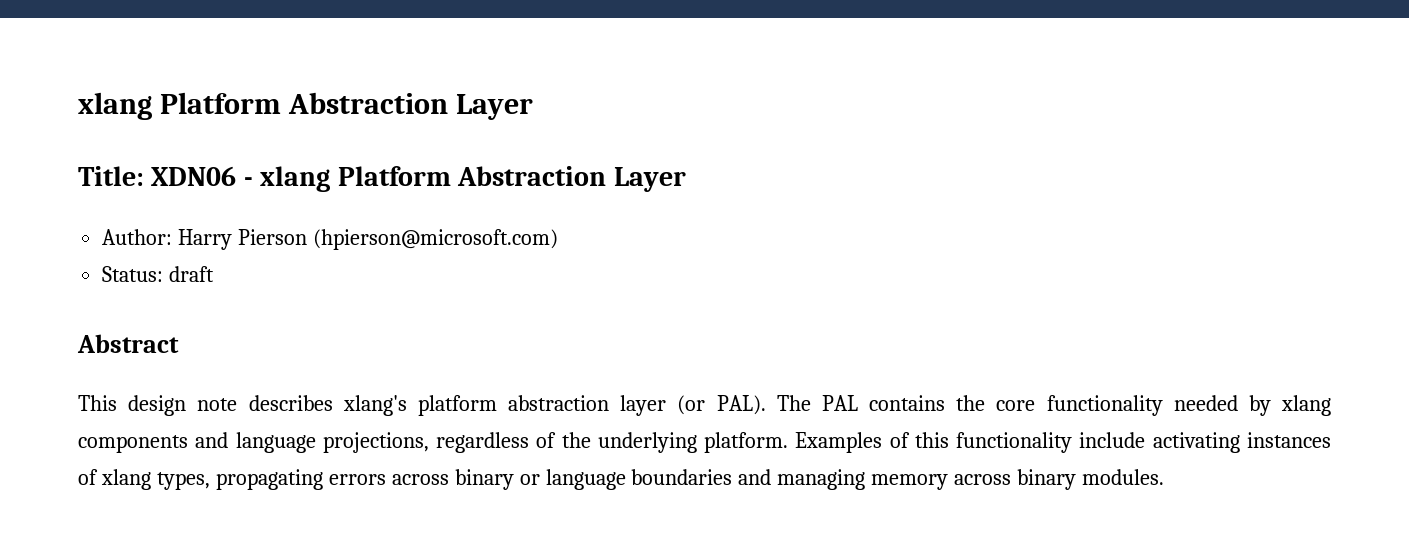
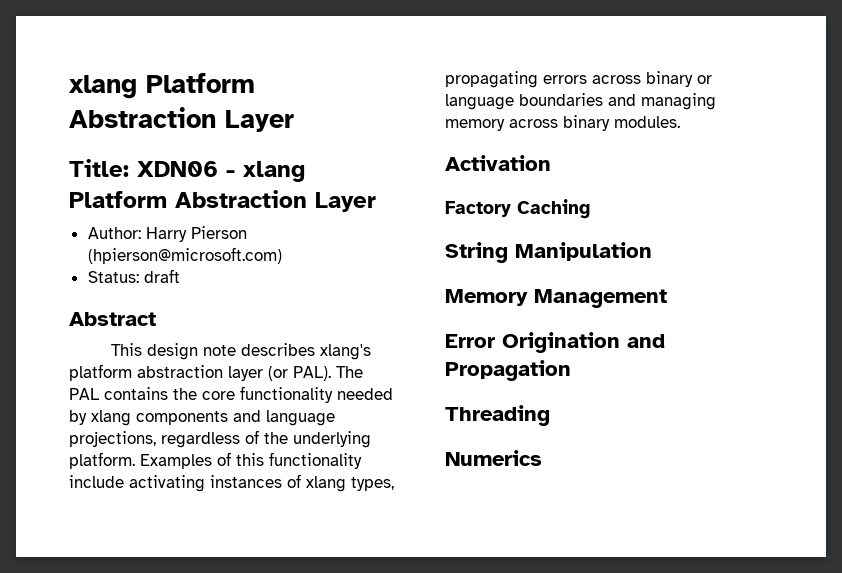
+ Activation
+ Factory Caching
+ String Manipulation
+ Memory Management
+ Error Origination and Propagation
+ Threading
+ Numerics

